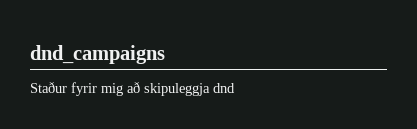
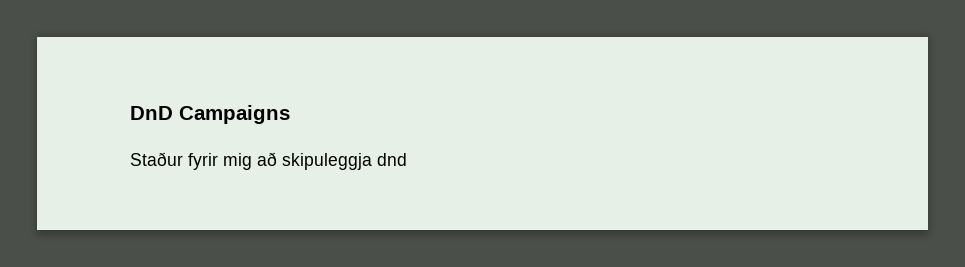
- dnd_campaigns
+ DnD Campaigns

